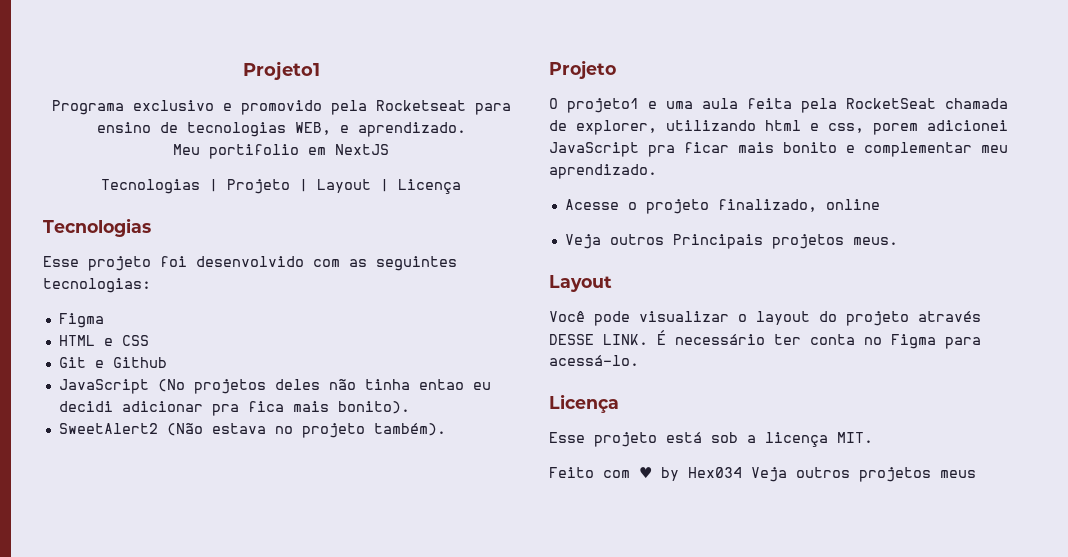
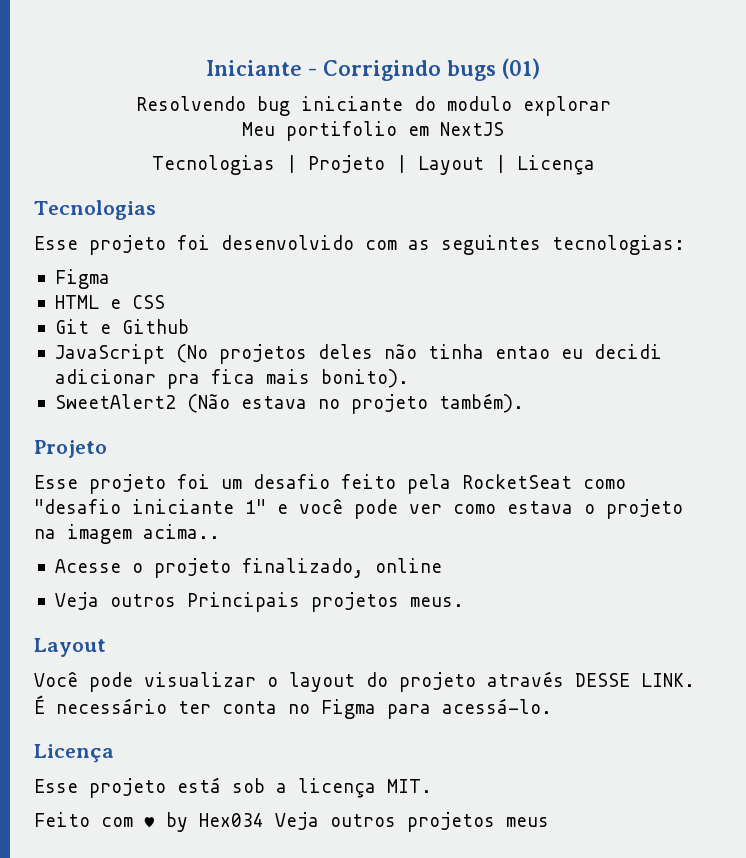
- Projeto1
- Programa exclusivo e promovido pela Rocketseat para ensino de tecnologias WEB, e aprendizado.
+ Iniciante - Corrigindo bugs (01)
+ Resolvendo bug iniciante do modulo explorar
- O projeto1 e uma aula feita pela RocketSeat chamada de explorer, utilizando html e css, porem adicionei JavaScript pra ficar mais bonito e complementar meu aprendizado.
+ Esse projeto foi um desafio feito pela RocketSeat como "desafio iniciante 1" e você pode ver como estava o projeto na imagem acima..

